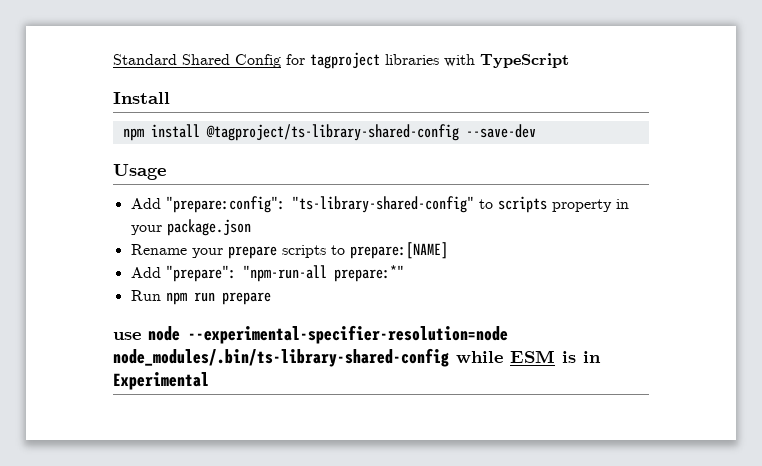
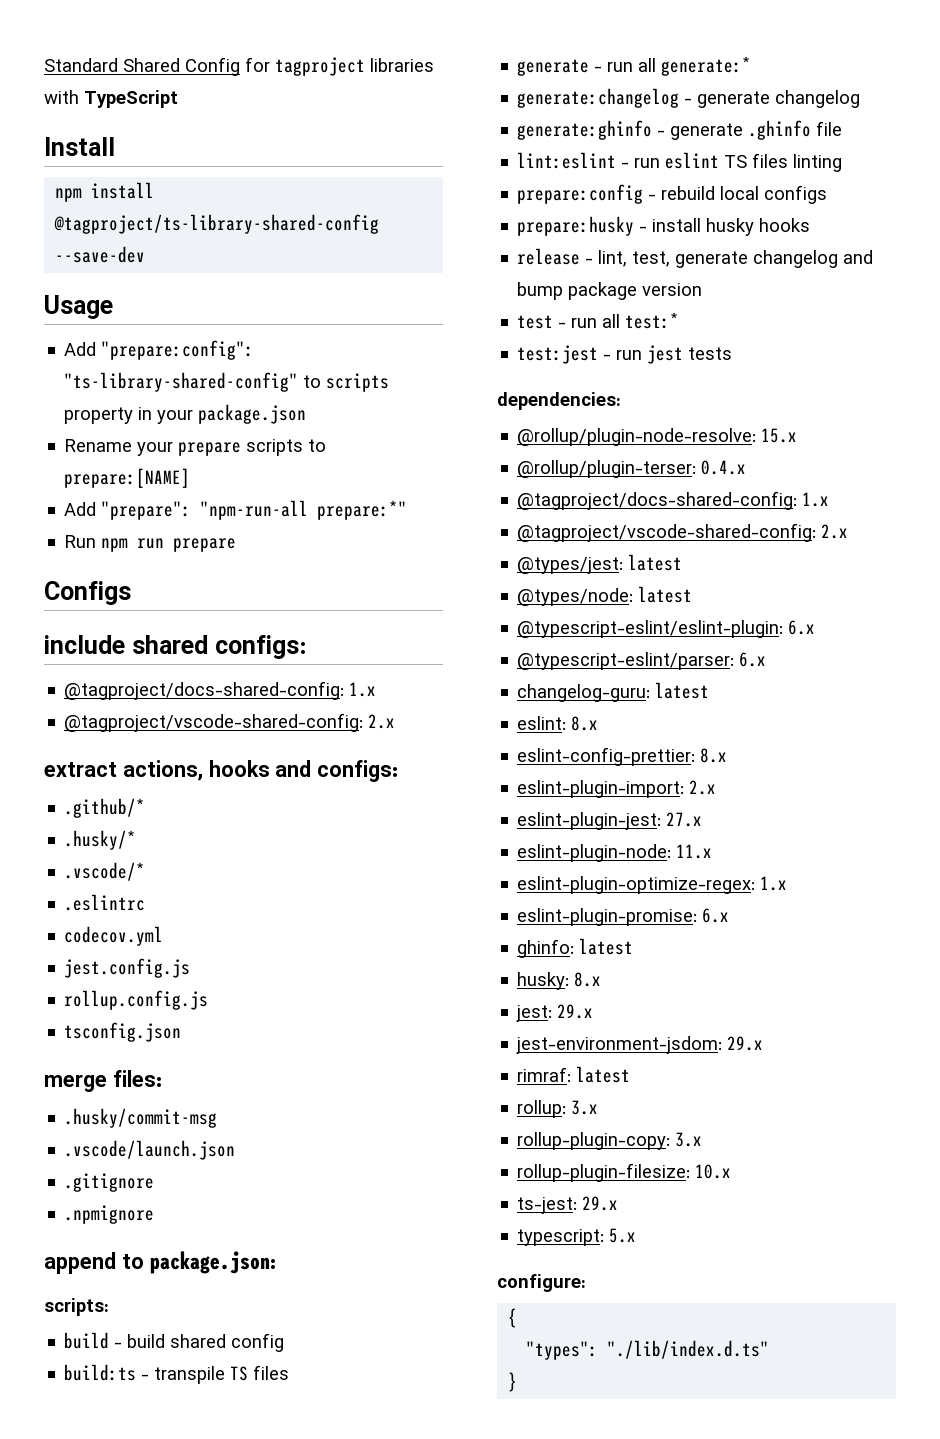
- use node --experimental-specifier-resolution=node node_modules/.bin/ts-library-shared-config while ESM is in Experimental
+ Configs
+ include shared configs:
+ @tagproject/docs-shared-config: 1.x
+ @tagproject/vscode-shared-config: 2.x
+ extract actions, hooks and configs:
+ .github/*
+ .husky/*
+ .vscode/*
+ .eslintrc
+ codecov.yml
+ jest.config.js
+ rollup.config.js
+ tsconfig.json
+ merge files:
+ .husky/commit-msg
+ .vscode/launch.json
+ .gitignore
+ .npmignore
+ append to package.json:
+ scripts:
+ build - build shared config
+ build:ts - transpile TS files
+ generate - run all generate:*
+ generate:changelog - generate changelog
+ generate:ghinfo - generate .ghinfo file
+ lint:eslint - run eslint TS files linting
+ prepare:config - rebuild local configs
+ prepare:husky - install husky hooks
+ release - lint, test, generate changelog and bump package version
+ test - run all test:*
+ test:jest - run jest tests
+ dependencies:
+ @rollup/plugin-node-resolve: 15.x
+ @rollup/plugin-terser: 0.4.x
+ @tagproject/docs-shared-config: 1.x
+ @tagproject/vscode-shared-config: 2.x
+ @types/jest: latest
+ @types/node: latest
+ @typescript-eslint/eslint-plugin: 6.x
+ @typescript-eslint/parser: 6.x
+ changelog-guru: latest
+ eslint: 8.x
+ eslint-config-prettier: 8.x
+ eslint-plugin-import: 2.x
+ eslint-plugin-jest: 27.x
+ eslint-plugin-node: 11.x
+ eslint-plugin-optimize-regex: 1.x
+ eslint-plugin-promise: 6.x
+ ghinfo: latest
+ husky: 8.x
+ jest: 29.x
+ jest-environment-jsdom: 29.x
+ rimraf: latest
+ rollup: 3.x
+ rollup-plugin-copy: 3.x
+ rollup-plugin-filesize: 10.x
+ ts-jest: 29.x
+ typescript: 5.x
+ configure:
+ {
+ "types": "./lib/index.d.ts"
+ }

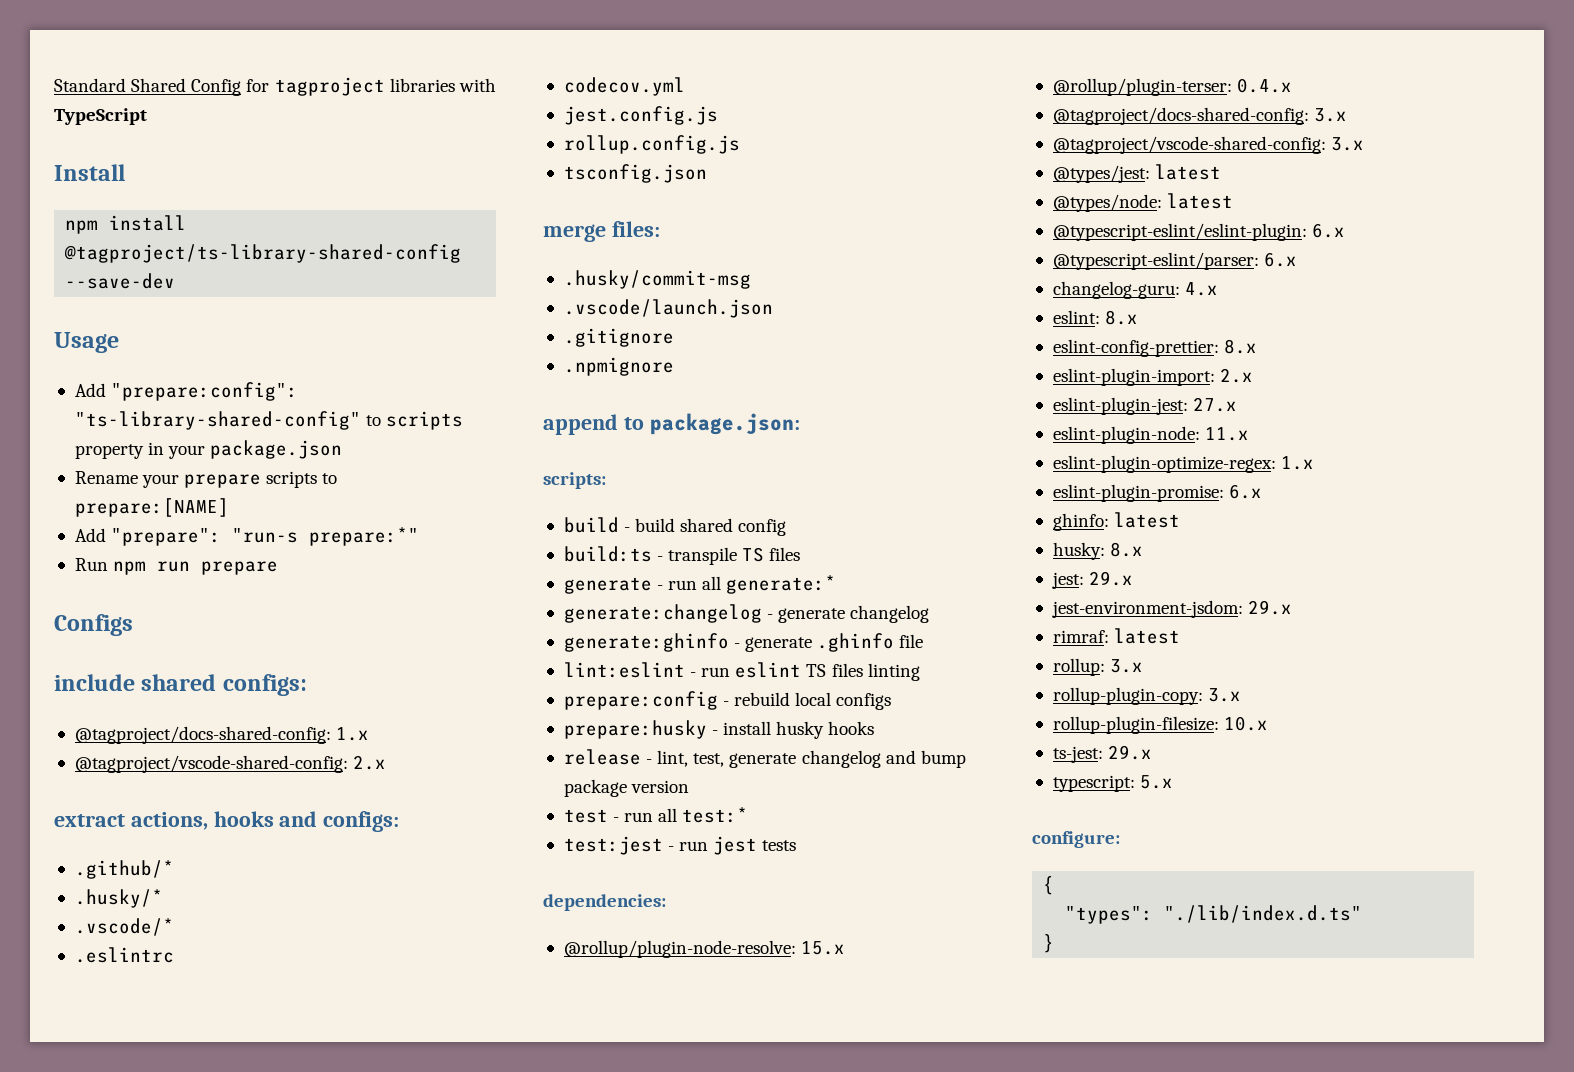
- Add "prepare": "npm-run-all prepare:*"
+ Add "prepare": "run-s prepare:*"
  @rollup/plugin-terser: 0.4.x
- @tagproject/docs-shared-config: 1.x
- @tagproject/vscode-shared-config: 2.x
+ @tagproject/docs-shared-config: 3.x
+ @tagproject/vscode-shared-config: 3.x
- changelog-guru: latest
+ changelog-guru: 4.x

